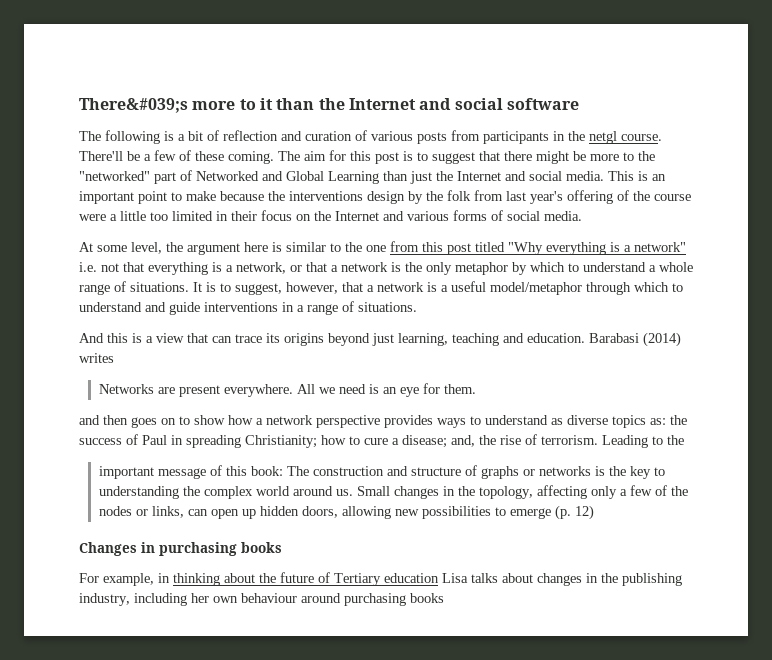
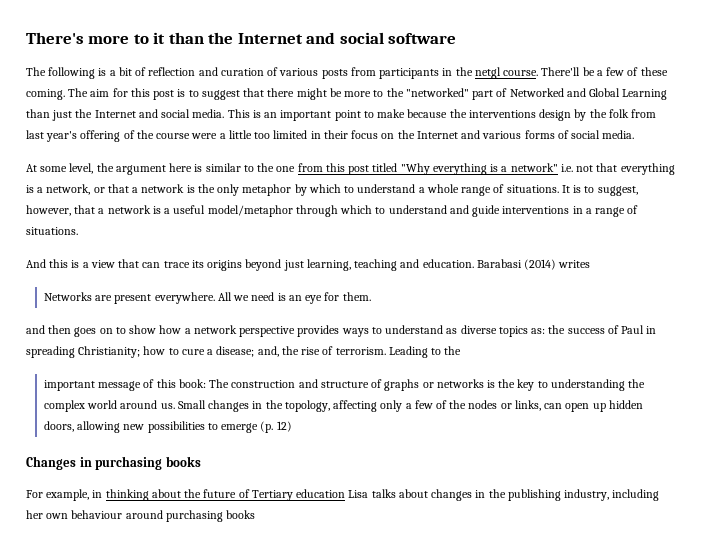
- There&#039;s more to it than the Internet and social software
+ There's more to it than the Internet and social software

